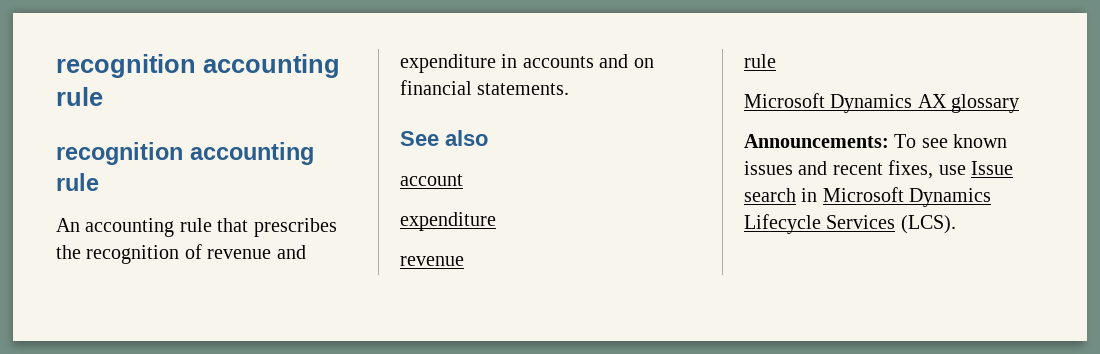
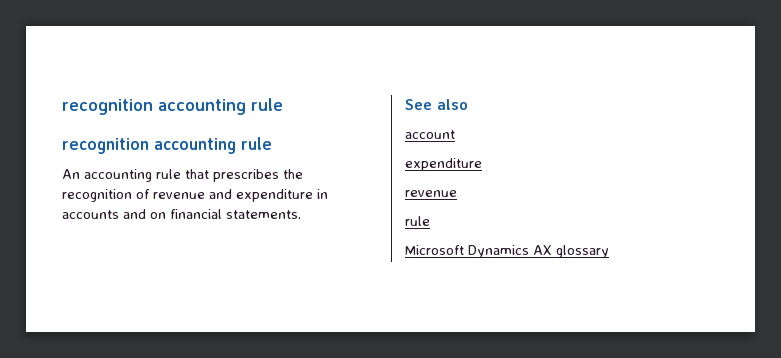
- Announcements: To see known issues and recent fixes, use Issue search in Microsoft Dynamics Lifecycle Services (LCS).

